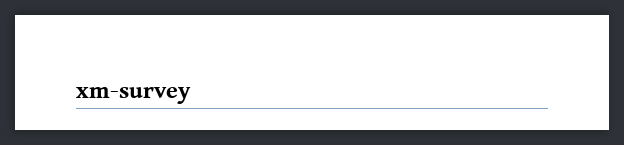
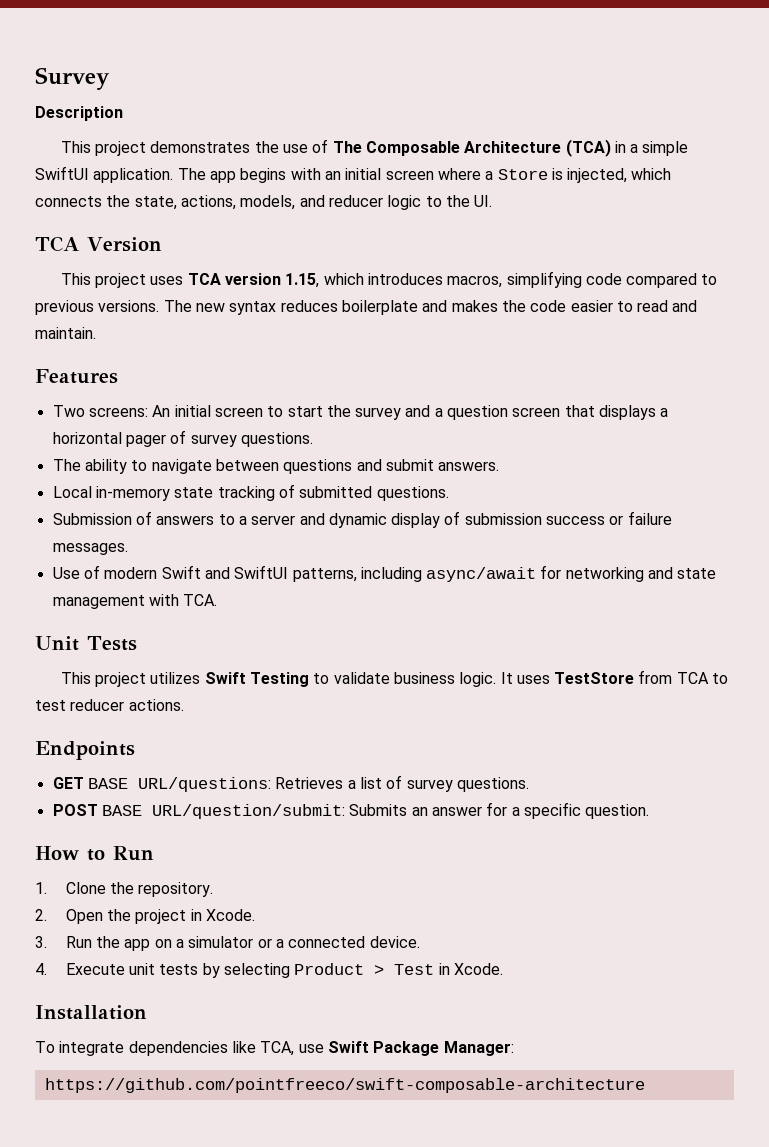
- xm-survey
+ Survey
+ Description
+ This project demonstrates the use of The Composable Architecture (TCA) in a simple SwiftUI application. The app begins with an initial screen where a Store is injected, which connects the state, actions, models, and reducer logic to the UI.
+ TCA Version
+ This project uses TCA version 1.15, which introduces macros, simplifying code compared to previous versions. The new syntax reduces boilerplate and makes the code easier to read and maintain.
+ Features
+ Two screens: An initial screen to start the survey and a question screen that displays a horizontal pager of survey questions.
+ The ability to navigate between questions and submit answers.
+ Local in-memory state tracking of submitted questions.
+ Submission of answers to a server and dynamic display of submission success or failure messages.
+ Use of modern Swift and SwiftUI patterns, including async/await for networking and state management with TCA.
+ Unit Tests
+ This project utilizes Swift Testing to validate business logic. It uses TestStore from TCA to test reducer actions.
+ Endpoints
+ GET BASE URL/questions: Retrieves a list of survey questions.
+ POST BASE URL/question/submit: Submits an answer for a specific question.
+ How to Run
+ 1. Clone the repository.
+ 2. Open the project in Xcode.
+ 3. Run the app on a simulator or a connected device.
+ 4. Execute unit tests by selecting Product > Test in Xcode.
+ Installation
+ To integrate dependencies like TCA, use Swift Package Manager:
+ https://github.com/pointfreeco/swift-composable-architecture

